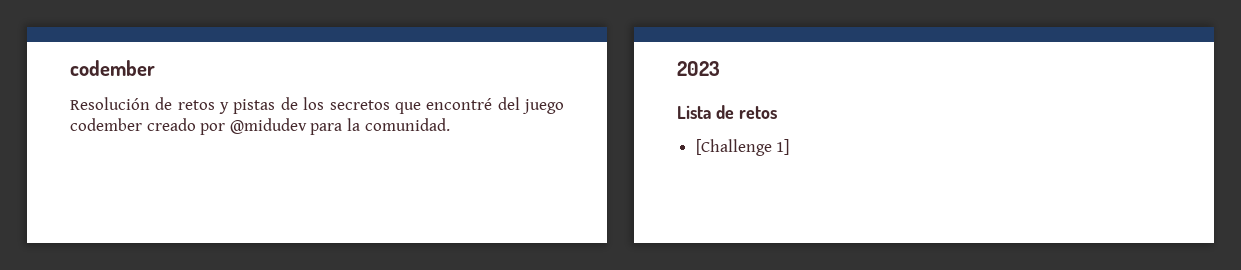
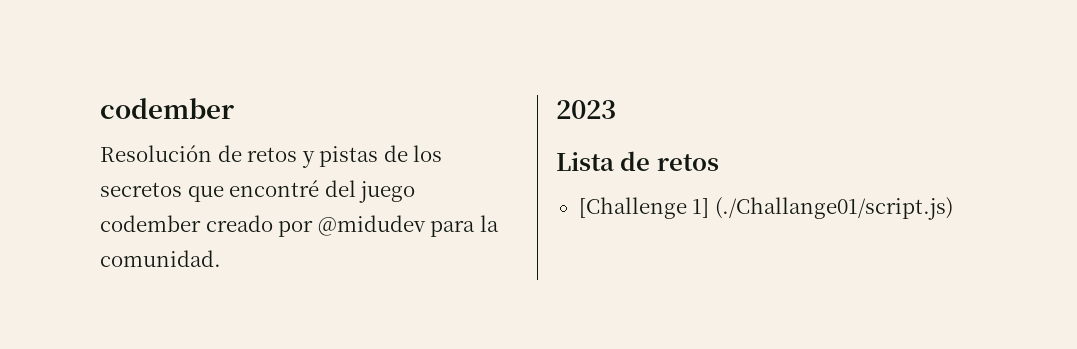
- [Challenge 1]
+ [Challenge 1] (./Challange01/script.js)

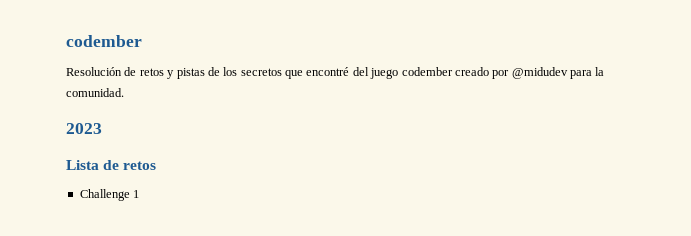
- [Challenge 1] (./Challange01/script.js)
+ Challenge 1

